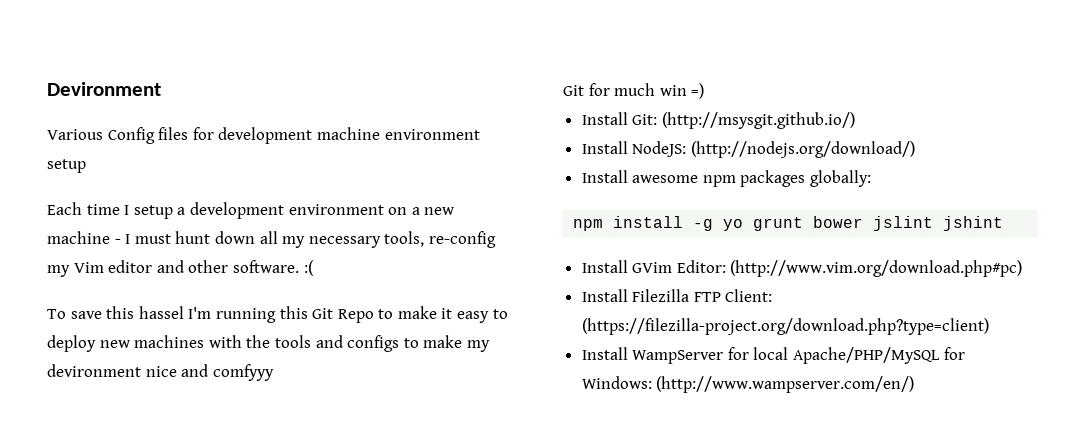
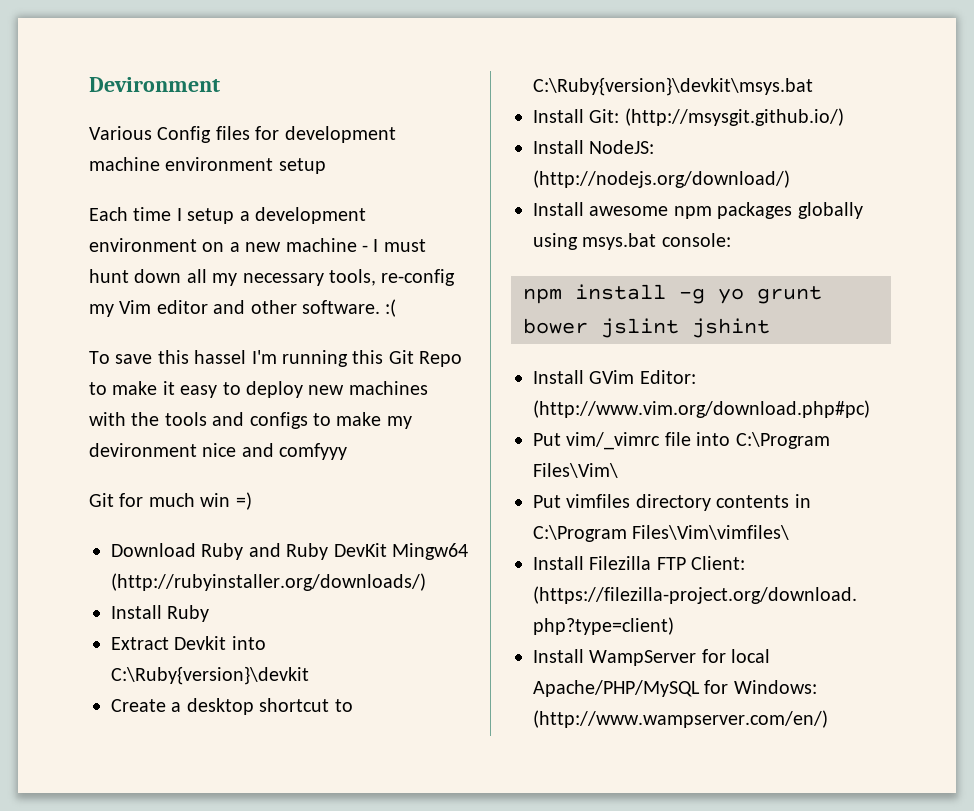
+ Download Ruby and Ruby DevKit Mingw64 (http://rubyinstaller.org/downloads/)
+ Install Ruby
+ Extract Devkit into C:\Ruby{version}\devkit
+ Create a desktop shortcut to C:\Ruby{version}\devkit\msys.bat
- Install awesome npm packages globally:
+ Install awesome npm packages globally using msys.bat console:
+ Put vim/_vimrc file into C:\Program Files\Vim\
+ Put vimfiles directory contents in C:\Program Files\Vim\vimfiles\

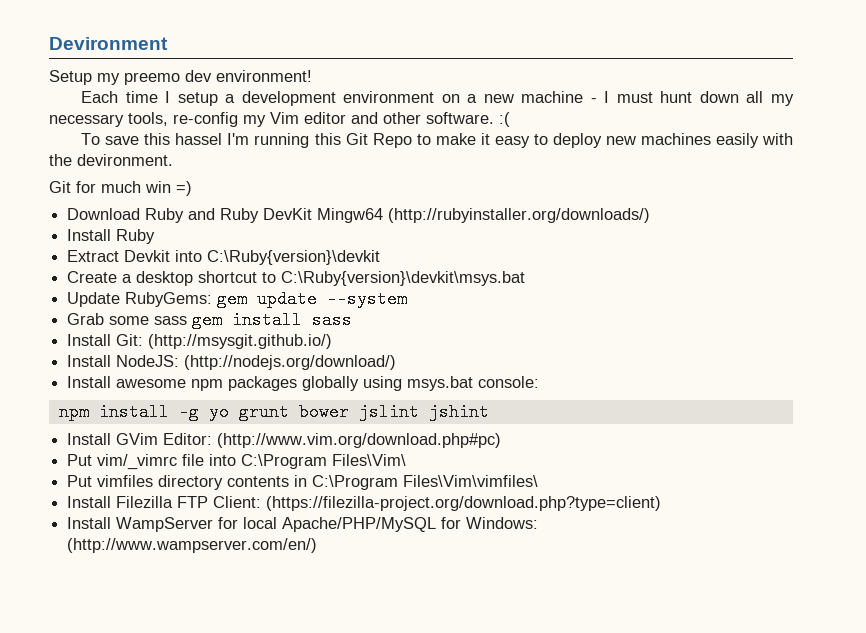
- Various Config files for development machine environment setup
+ Setup my preemo dev environment!
- To save this hassel I'm running this Git Repo to make it easy to deploy new machines with the tools and configs to make my devironment nice and comfyyy
+ To save this hassel I'm running this Git Repo to make it easy to deploy new machines easily with the devironment.
+ Update RubyGems: gem update --system
+ Grab some sass gem install sass

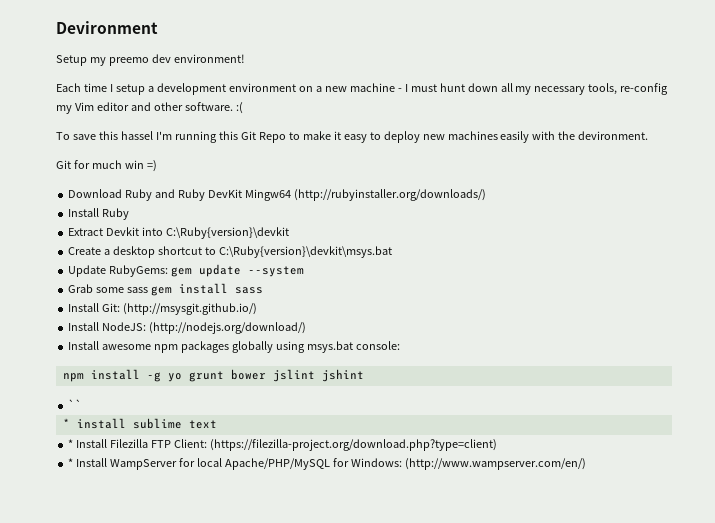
- Install GVim Editor: (http://www.vim.org/download.php#pc)
- Put vim/_vimrc file into C:\Program Files\Vim\
- Put vimfiles directory contents in C:\Program Files\Vim\vimfiles\
- Install Filezilla FTP Client: (https://filezilla-project.org/download.php?type=client)
+ ``
+ * install sublime text
+ * Install Filezilla FTP Client: (https://filezilla-project.org/download.php?type=client)
- Install WampServer for local Apache/PHP/MySQL for Windows: (http://www.wampserver.com/en/)
+ * Install WampServer for local Apache/PHP/MySQL for Windows: (http://www.wampserver.com/en/)

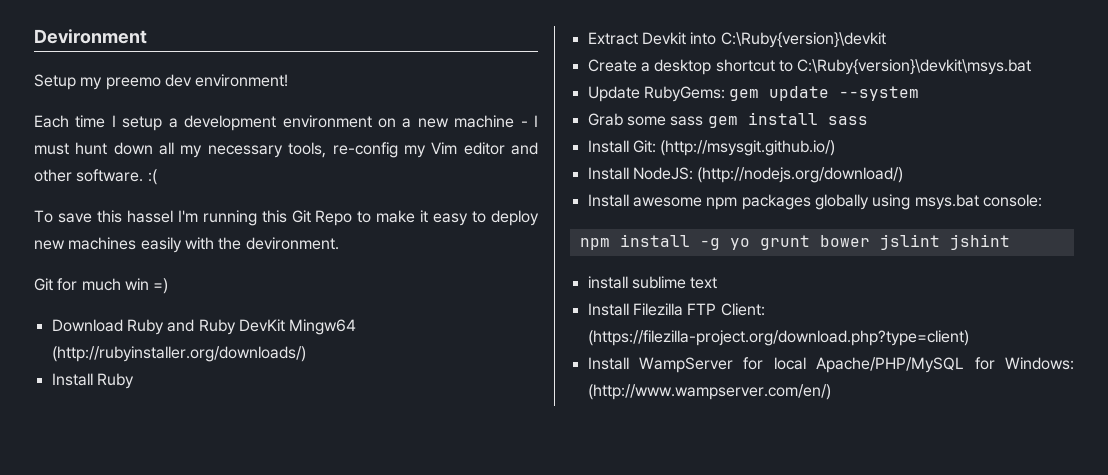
- ``
- * install sublime text
+ install sublime text
- * Install Filezilla FTP Client: (https://filezilla-project.org/download.php?type=client)
+ Install Filezilla FTP Client: (https://filezilla-project.org/download.php?type=client)
- * Install WampServer for local Apache/PHP/MySQL for Windows: (http://www.wampserver.com/en/)
+ Install WampServer for local Apache/PHP/MySQL for Windows: (http://www.wampserver.com/en/)

